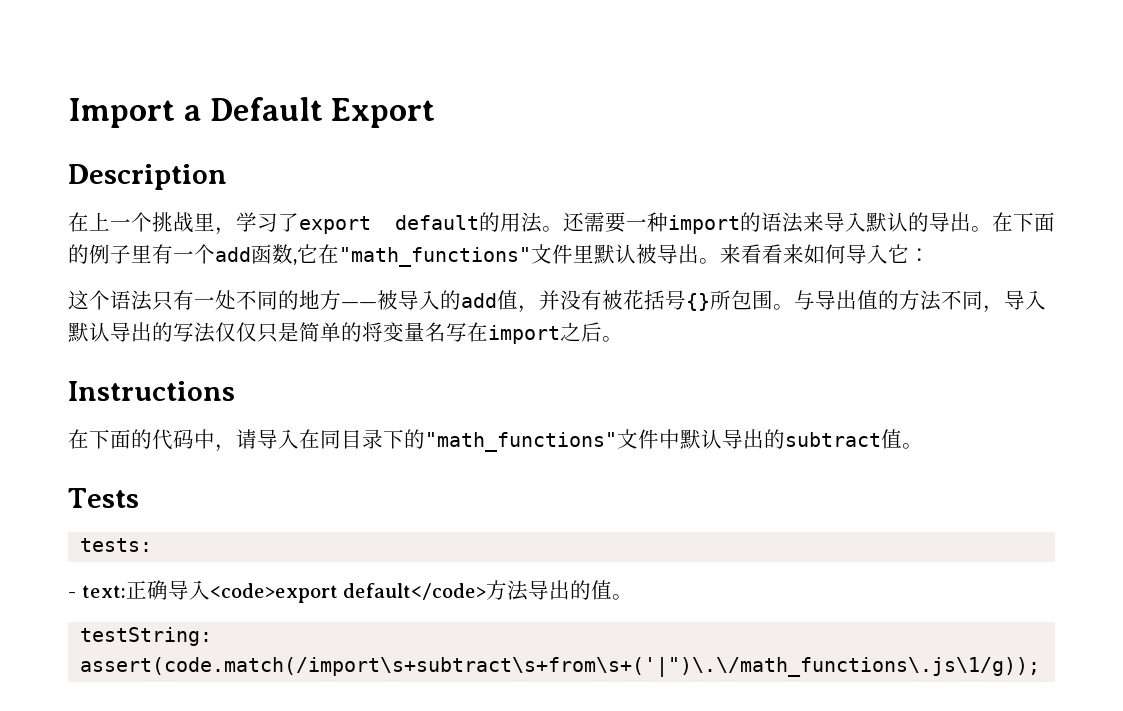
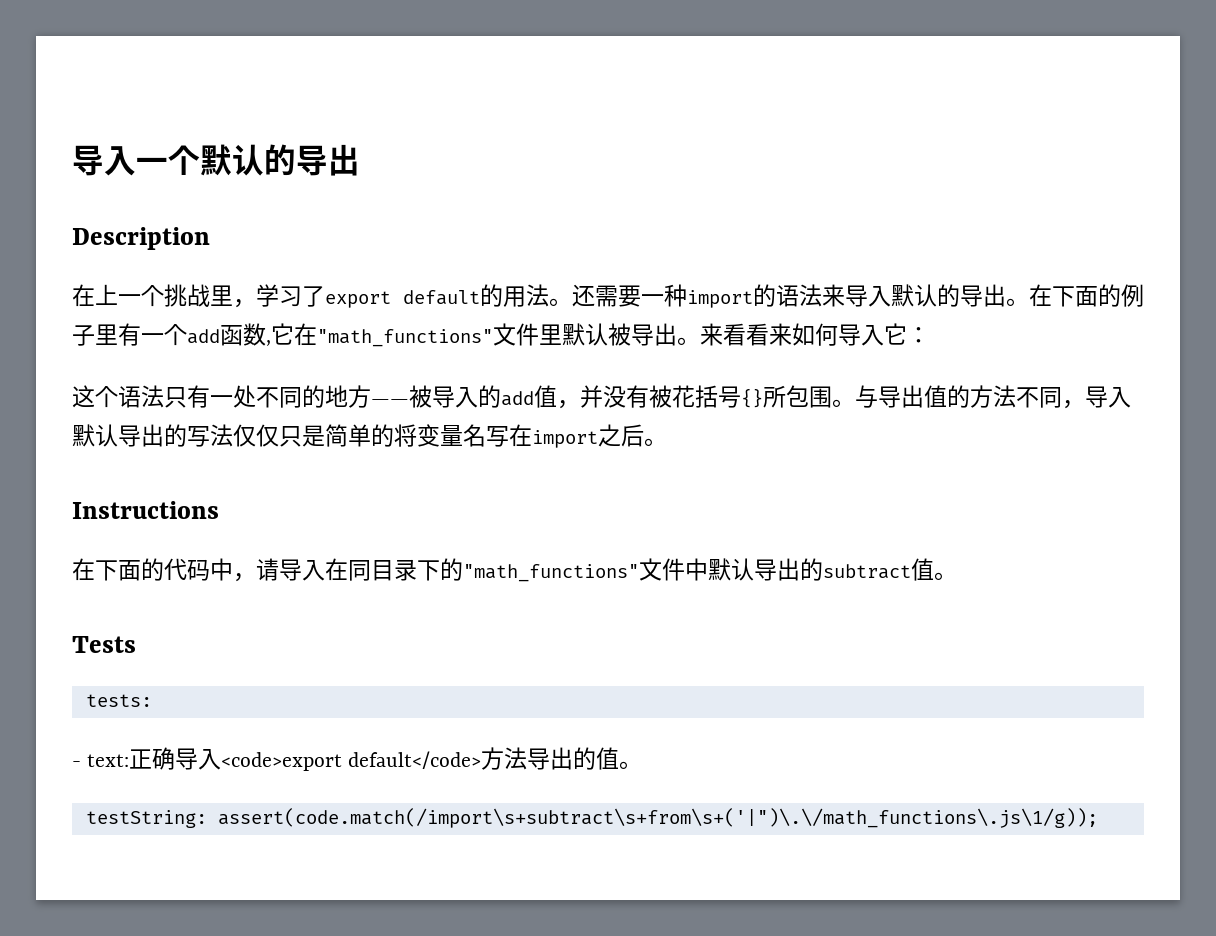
- Import a Default Export
+ 导入一个默认的导出

